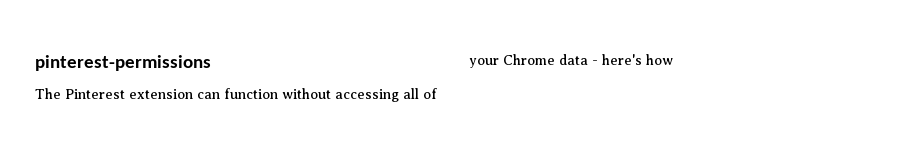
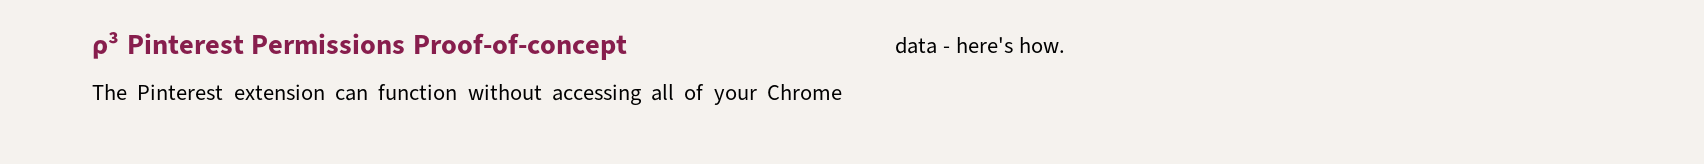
- pinterest-permissions
+ ρ³ Pinterest Permissions Proof-of-concept
- The Pinterest extension can function without accessing all of your Chrome data - here's how
+ The Pinterest extension can function without accessing all of your Chrome data - here's how.

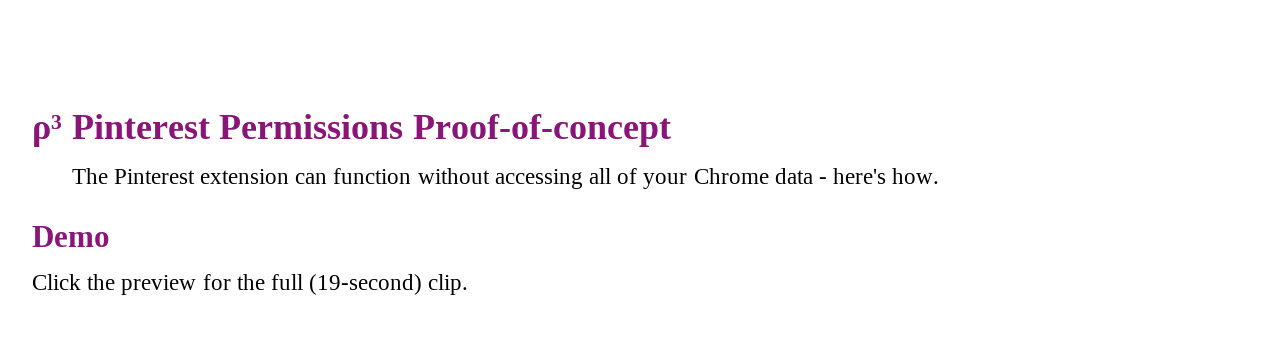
+ Demo
+ Click the preview for the full (19-second) clip.

